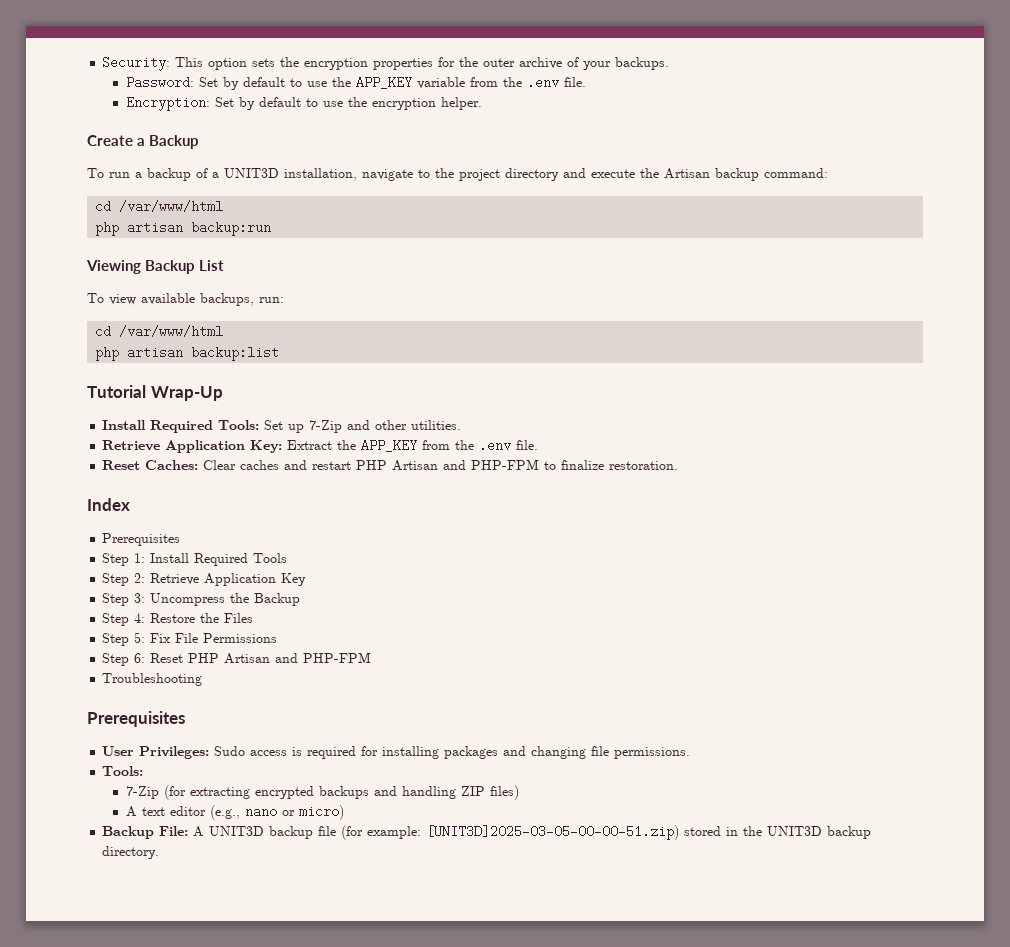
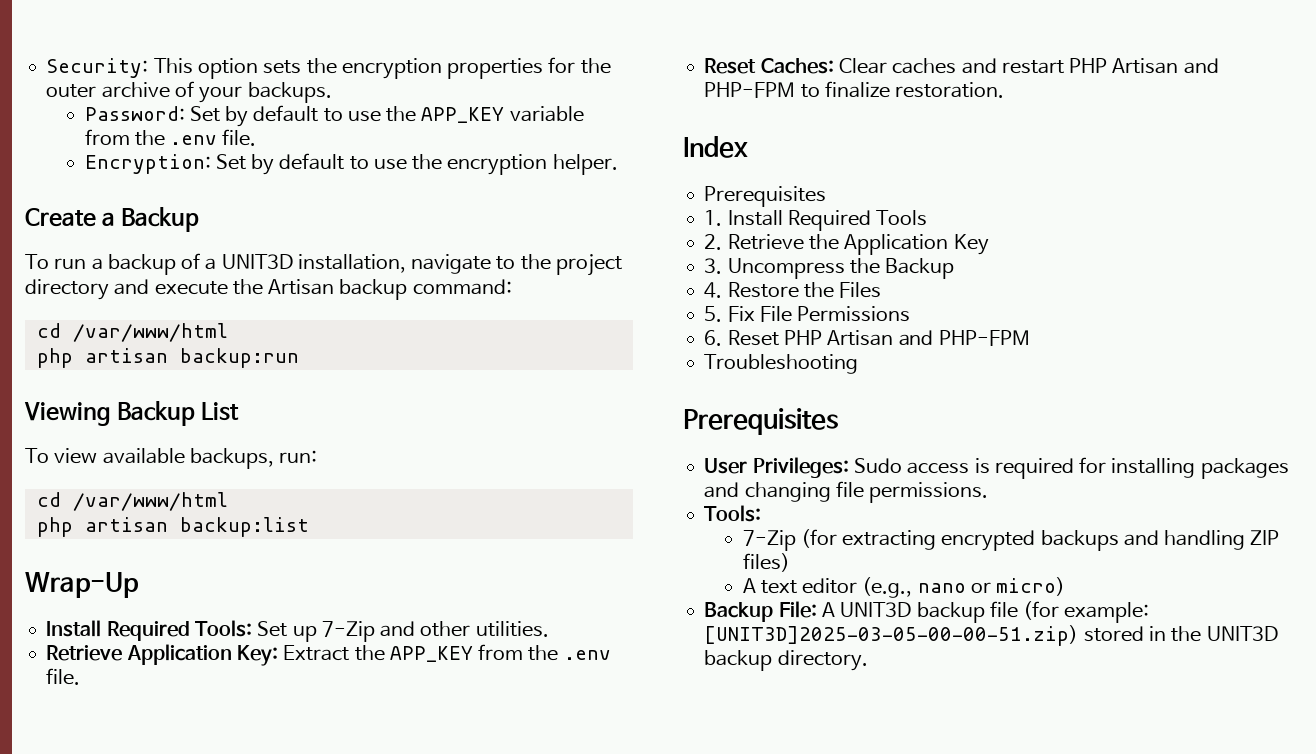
- Tutorial Wrap-Up
+ Wrap-Up
- Step 1: Install Required Tools
+ 1. Install Required Tools
- Step 2: Retrieve Application Key
+ 2. Retrieve the Application Key
- Step 3: Uncompress the Backup
+ 3. Uncompress the Backup
- Step 4: Restore the Files
+ 4. Restore the Files
- Step 5: Fix File Permissions
+ 5. Fix File Permissions
- Step 6: Reset PHP Artisan and PHP-FPM
+ 6. Reset PHP Artisan and PHP-FPM

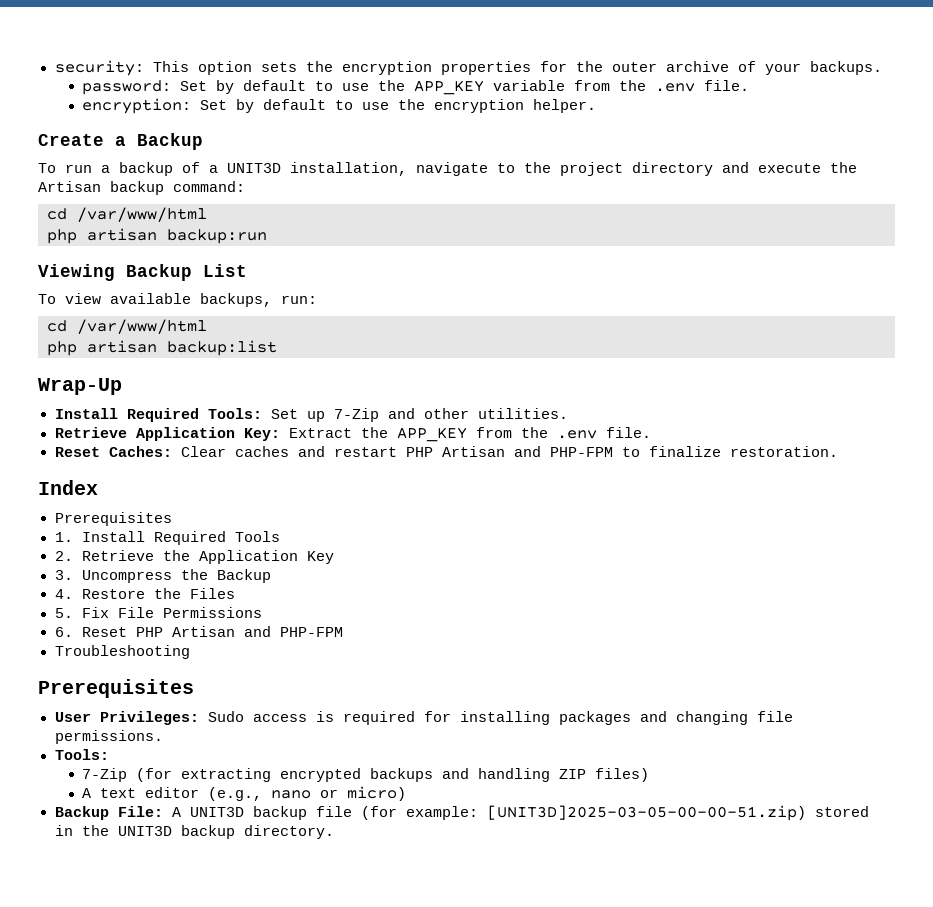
- Security: This option sets the encryption properties for the outer archive of your backups.
+ security: This option sets the encryption properties for the outer archive of your backups.
- Password: Set by default to use the APP_KEY variable from the .env file.
+ password: Set by default to use the APP_KEY variable from the .env file.
- Encryption: Set by default to use the encryption helper.
+ encryption: Set by default to use the encryption helper.

